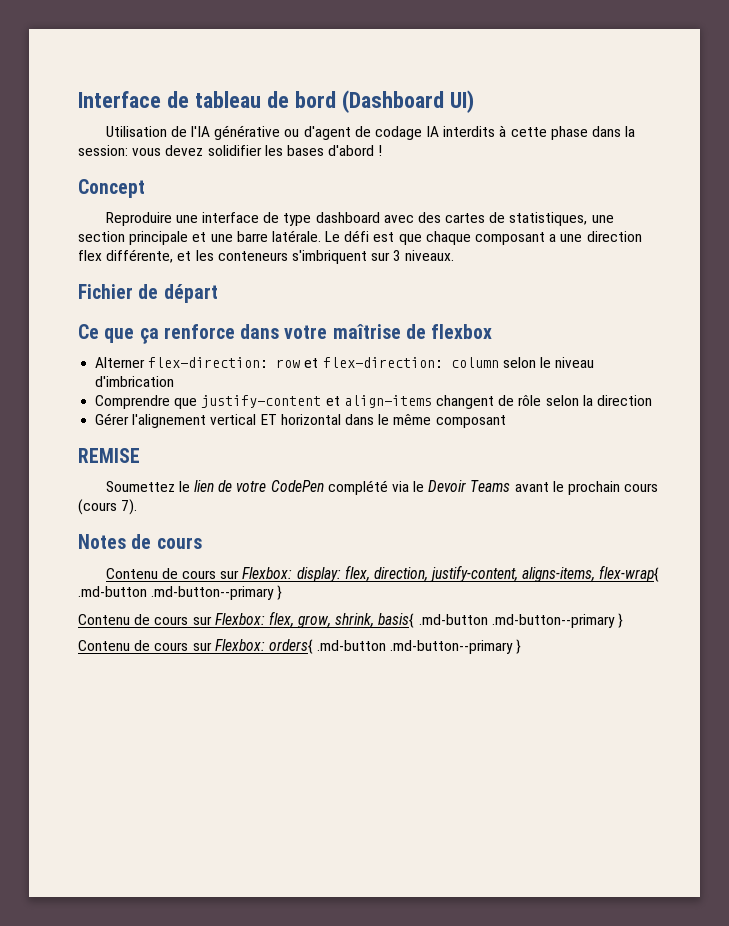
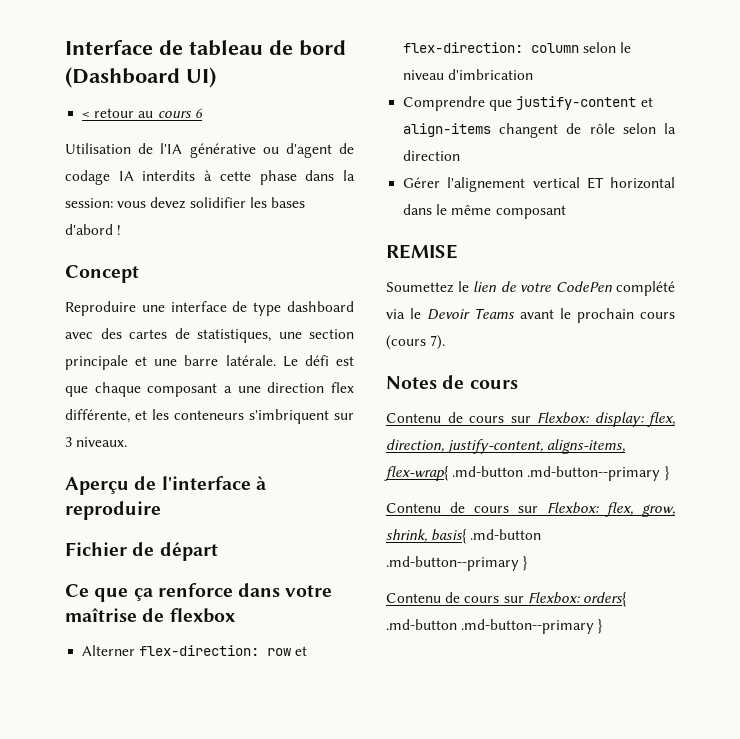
+ < retour au cours 6
+ Aperçu de l'interface à reproduire

